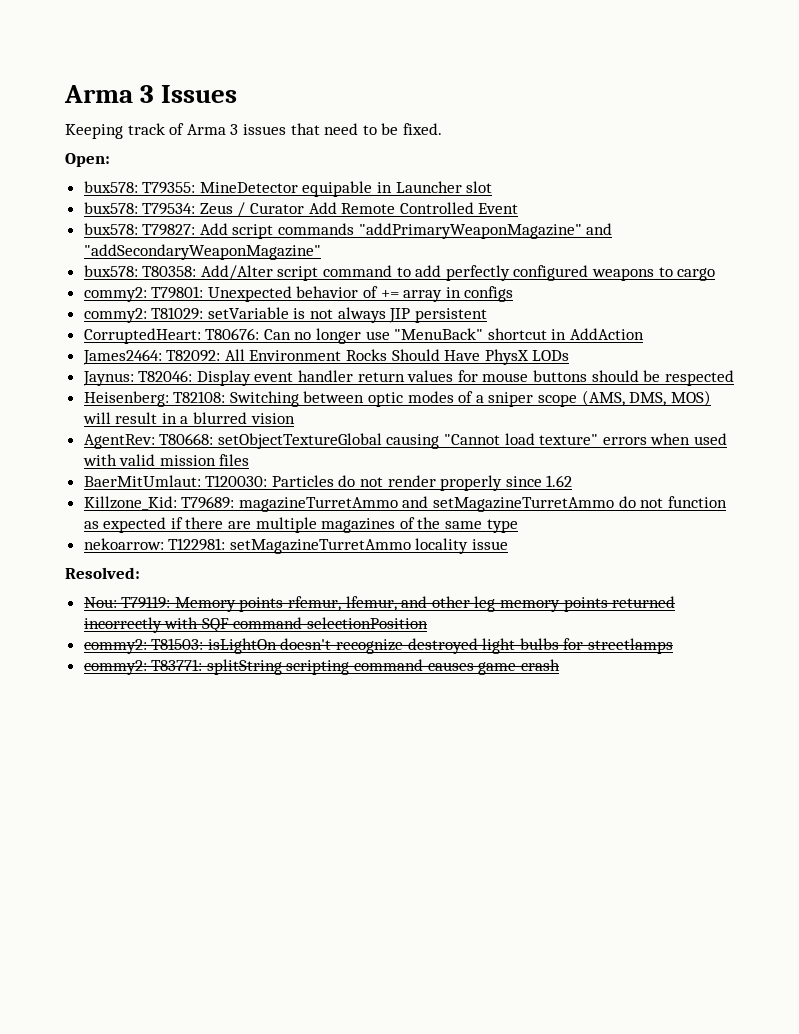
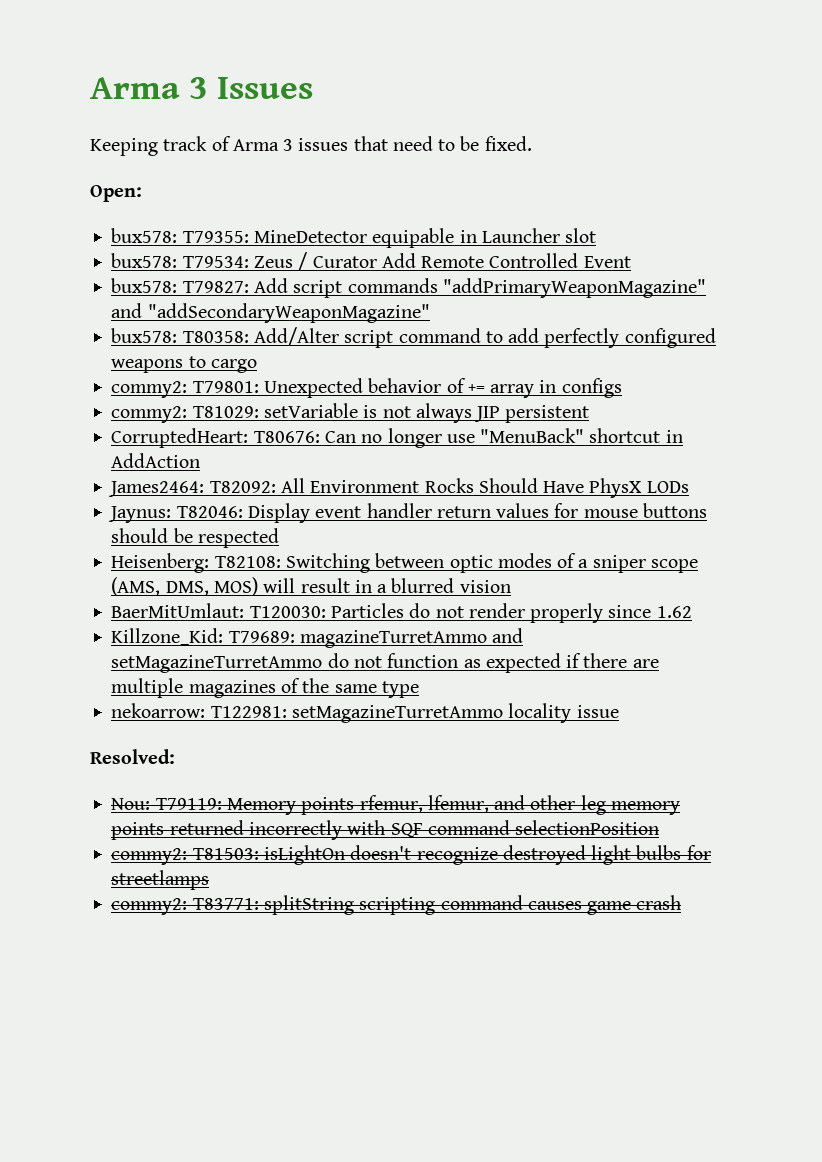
- AgentRev: T80668: setObjectTextureGlobal causing "Cannot load texture" errors when used with valid mission files

